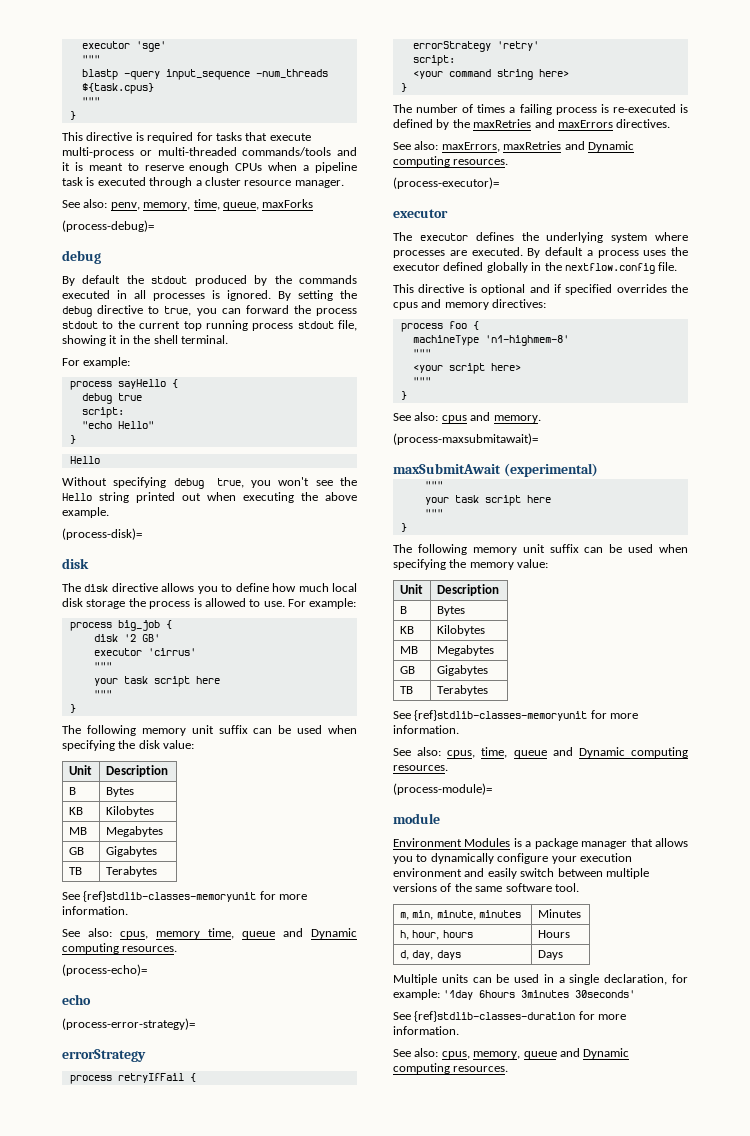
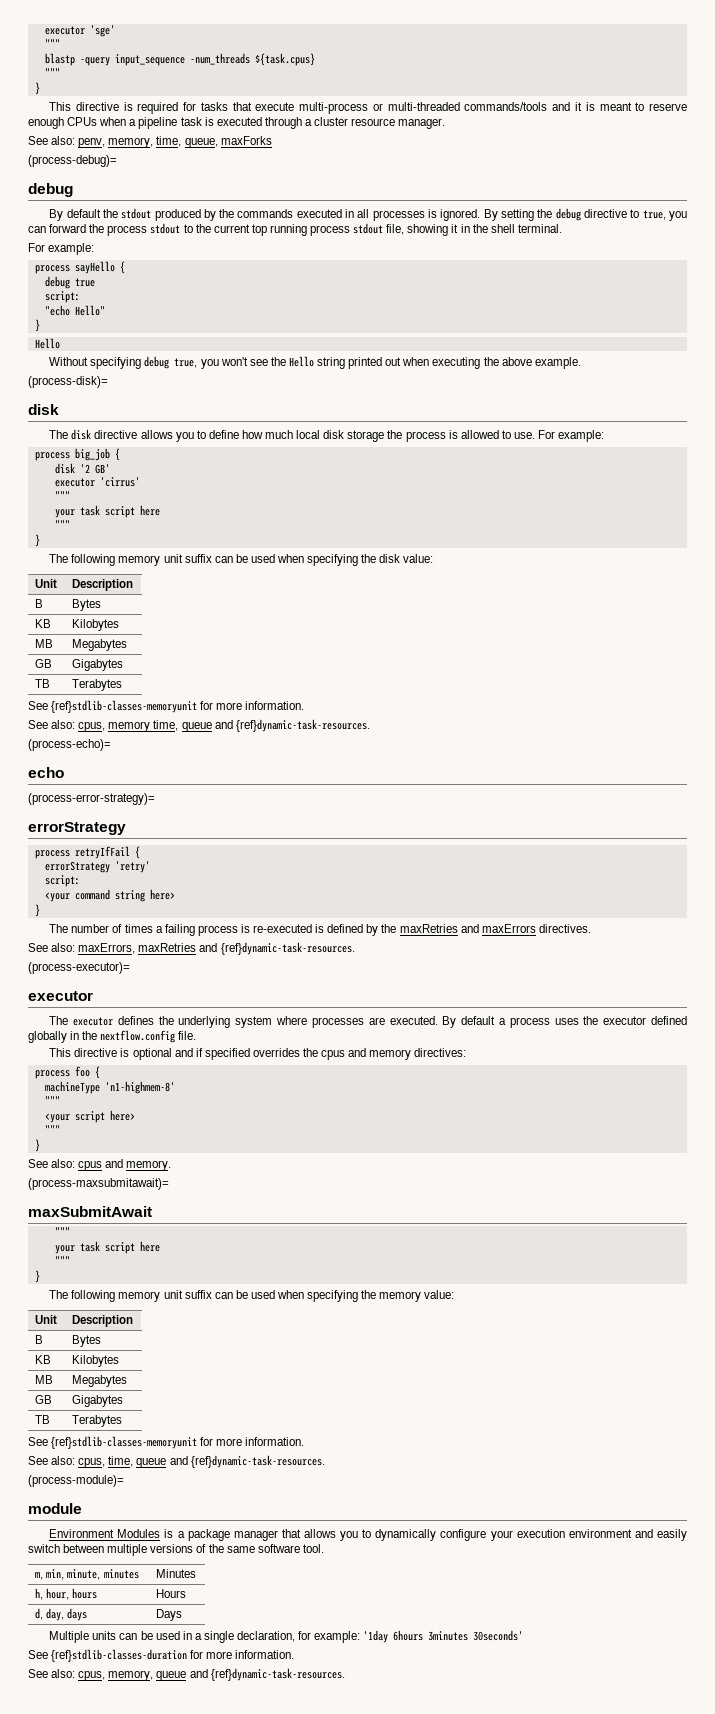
- See also: cpus, memory time, queue and Dynamic computing resources.
+ See also: cpus, memory time, queue and {ref}dynamic-task-resources.
- See also: maxErrors, maxRetries and Dynamic computing resources.
+ See also: maxErrors, maxRetries and {ref}dynamic-task-resources.
- maxSubmitAwait (experimental)
+ maxSubmitAwait
- See also: cpus, time, queue and Dynamic computing resources.
+ See also: cpus, time, queue and {ref}dynamic-task-resources.
- See also: cpus, memory, queue and Dynamic computing resources.
+ See also: cpus, memory, queue and {ref}dynamic-task-resources.

